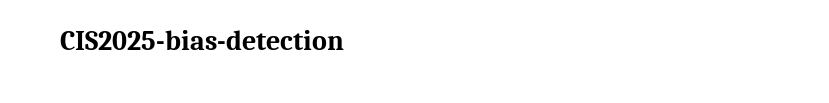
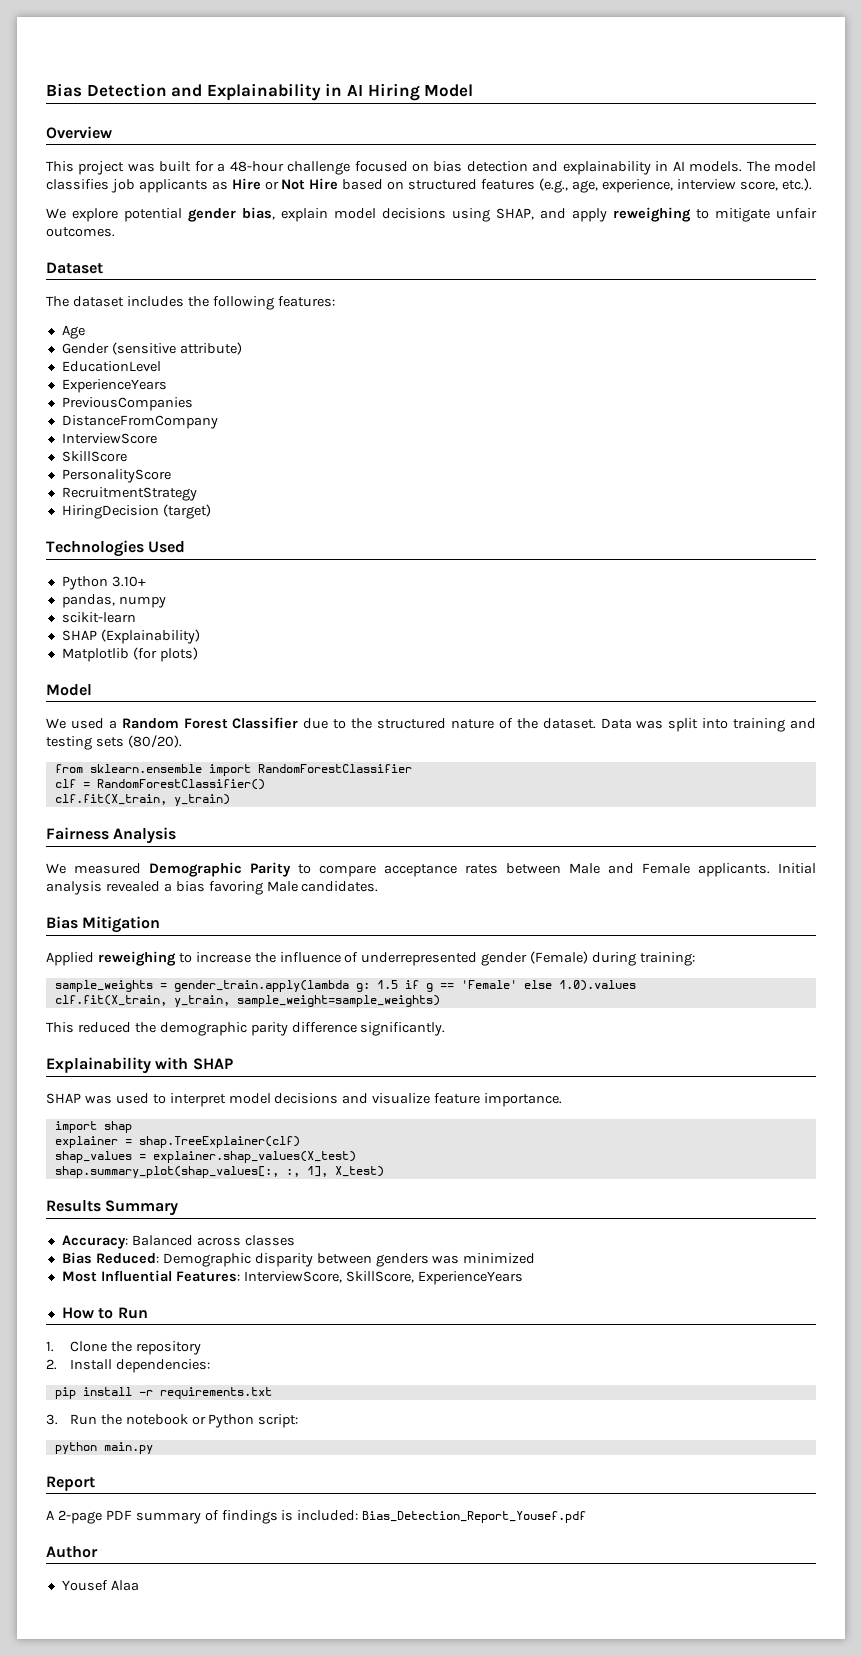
- CIS2025-bias-detection
+ Bias Detection and Explainability in AI Hiring Model
+ Overview
+ This project was built for a 48-hour challenge focused on bias detection and explainability in AI models. The model classifies job applicants as Hire or Not Hire based on structured features (e.g., age, experience, interview score, etc.).
+ We explore potential gender bias, explain model decisions using SHAP, and apply reweighing to mitigate unfair outcomes.
+ Dataset
+ The dataset includes the following features:
+ Age
+ Gender (sensitive attribute)
+ EducationLevel
+ ExperienceYears
+ PreviousCompanies
+ DistanceFromCompany
+ InterviewScore
+ SkillScore
+ PersonalityScore
+ RecruitmentStrategy
+ HiringDecision (target)
+ Technologies Used
+ Python 3.10+
+ pandas, numpy
+ scikit-learn
+ SHAP (Explainability)
+ Matplotlib (for plots)
+ Model
+ We used a Random Forest Classifier due to the structured nature of the dataset. Data was split into training and testing sets (80/20).
+ from sklearn.ensemble import RandomForestClassifier
+ clf = RandomForestClassifier()
+ clf.fit(X_train, y_train)
+ Fairness Analysis
+ We measured Demographic Parity to compare acceptance rates between Male and Female applicants. Initial analysis revealed a bias favoring Male candidates.
+ Bias Mitigation
+ Applied reweighing to increase the influence of underrepresented gender (Female) during training:
+ sample_weights = gender_train.apply(lambda g: 1.5 if g == 'Female' else 1.0).values
+ clf.fit(X_train, y_train, sample_weight=sample_weights)
+ This reduced the demographic parity difference significantly.
+ Explainability with SHAP
+ SHAP was used to interpret model decisions and visualize feature importance.
+ import shap
+ explainer = shap.TreeExplainer(clf)
+ shap_values = explainer.shap_values(X_test)
+ shap.summary_plot(shap_values[:, :, 1], X_test)
+ Results Summary
+ Accuracy: Balanced across classes
+ Bias Reduced: Demographic disparity between genders was minimized
+ Most Influential Features: InterviewScore, SkillScore, ExperienceYears
+ How to Run
+ 1. Clone the repository
+ 2. Install dependencies:
+ pip install -r requirements.txt
+ 3. Run the notebook or Python script:
+ python main.py
+ Report
+ A 2-page PDF summary of findings is included: Bias_Detection_Report_Yousef.pdf
+ Author
+ Yousef Alaa

